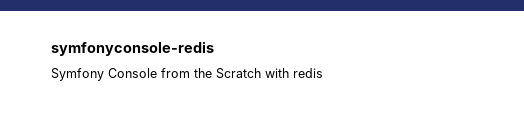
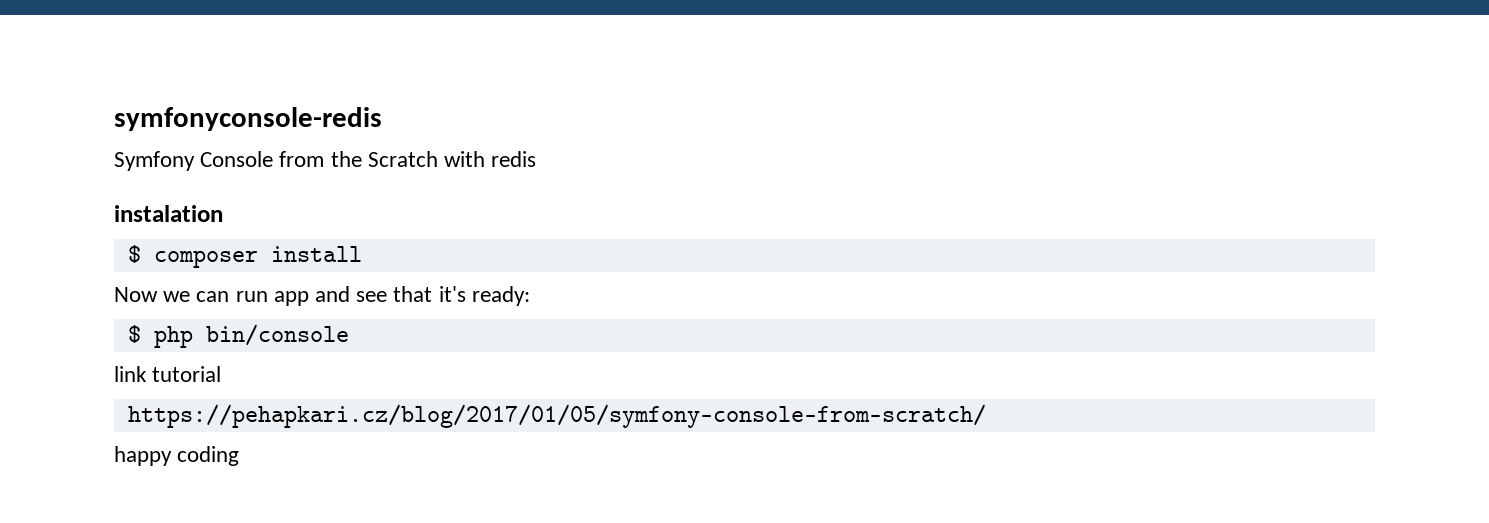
+ instalation
+ $ composer install
+ Now we can run app and see that it's ready:
+ $ php bin/console
+ link tutorial
+ https://pehapkari.cz/blog/2017/01/05/symfony-console-from-scratch/
+ happy coding

